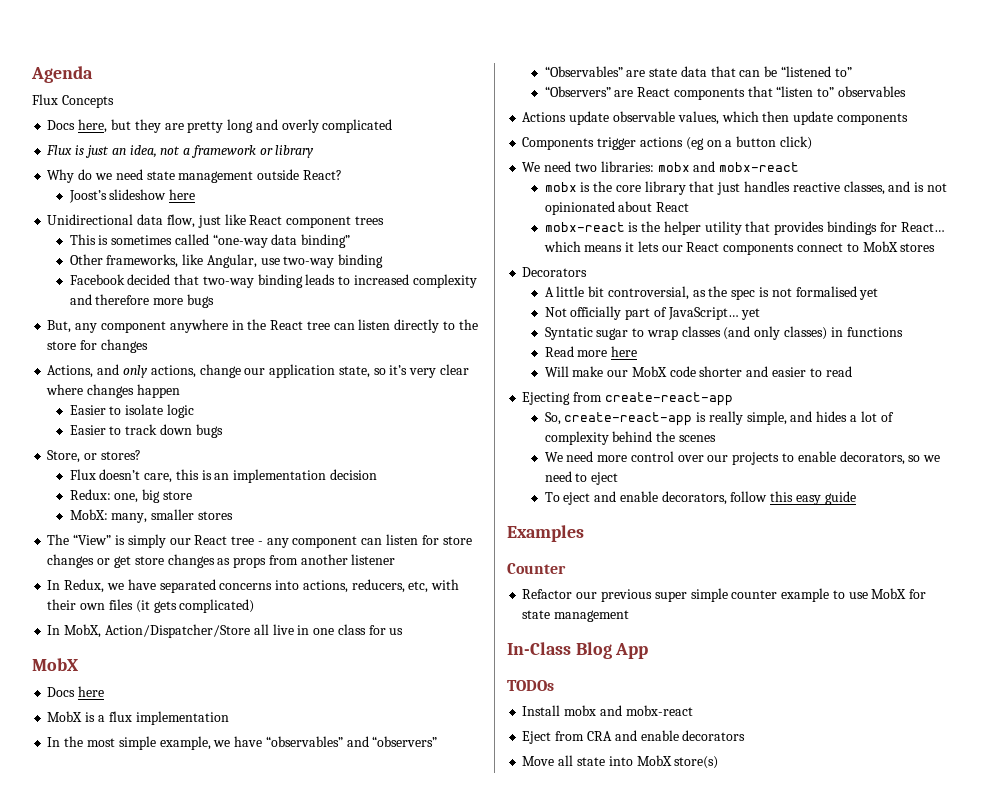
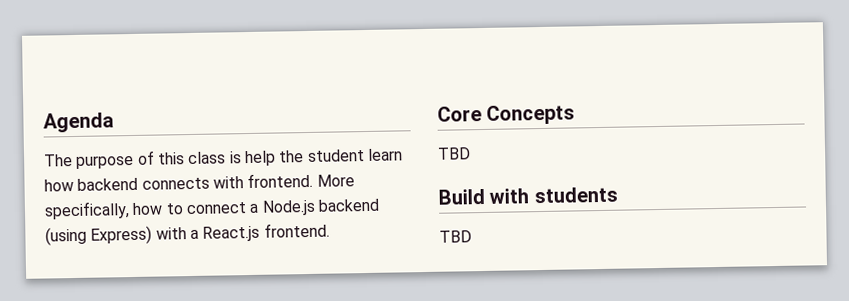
- Flux Concepts
- Docs here, but they are pretty long and overly complicated
- Flux is just an idea, not a framework or library
- Why do we need state management outside React?
- Joost’s slideshow here
- Unidirectional data flow, just like React component trees
- This is sometimes called “one-way data binding”
- Other frameworks, like Angular, use two-way binding
- Facebook decided that two-way binding leads to increased complexity and therefore more bugs
- But, any component anywhere in the React tree can listen directly to the store for changes
- Actions, and only actions, change our application state, so it’s very clear where changes happen
- Easier to isolate logic
- Easier to track down bugs
- Store, or stores?
- Flux doesn’t care, this is an implementation decision
- Redux: one, big store
- MobX: many, smaller stores
- The “View” is simply our React tree - any component can listen for store changes or get store changes as props from another listener
- In Redux, we have separated concerns into actions, reducers, etc, with their own files (it gets complicated)
- In MobX, Action/Dispatcher/Store all live in one class for us
- MobX
- Docs here
- MobX is a flux implementation
- In the most simple example, we have “observables” and “observers”
- “Observables” are state data that can be “listened to”
- “Observers” are React components that “listen to” observables
- Actions update observable values, which then update components
- Components trigger actions (eg on a button click)
- We need two libraries: mobx and mobx-react
- mobx is the core library that just handles reactive classes, and is not opinionated about React
- mobx-react is the helper utility that provides bindings for React… which means it lets our React components connect to MobX stores
- Decorators
- A little bit controversial, as the spec is not formalised yet
- Not officially part of JavaScript… yet
- Syntatic sugar to wrap classes (and only classes) in functions
- Read more here
- Will make our MobX code shorter and easier to read
- Ejecting from create-react-app
- So, create-react-app is really simple, and hides a lot of complexity behind the scenes
- We need more control over our projects to enable decorators, so we need to eject
- To eject and enable decorators, follow this easy guide
- Examples
- Counter
- Refactor our previous super simple counter example to use MobX for state management
- In-Class Blog App
- TODOs
- Install mobx and mobx-react
- Eject from CRA and enable decorators
- Move all state into MobX store(s)
+ The purpose of this class is help the student learn how backend connects with frontend. More specifically, how to connect a Node.js backend (using Express) with a React.js frontend.
+ Core Concepts
+ TBD
+ Build with students
+ TBD

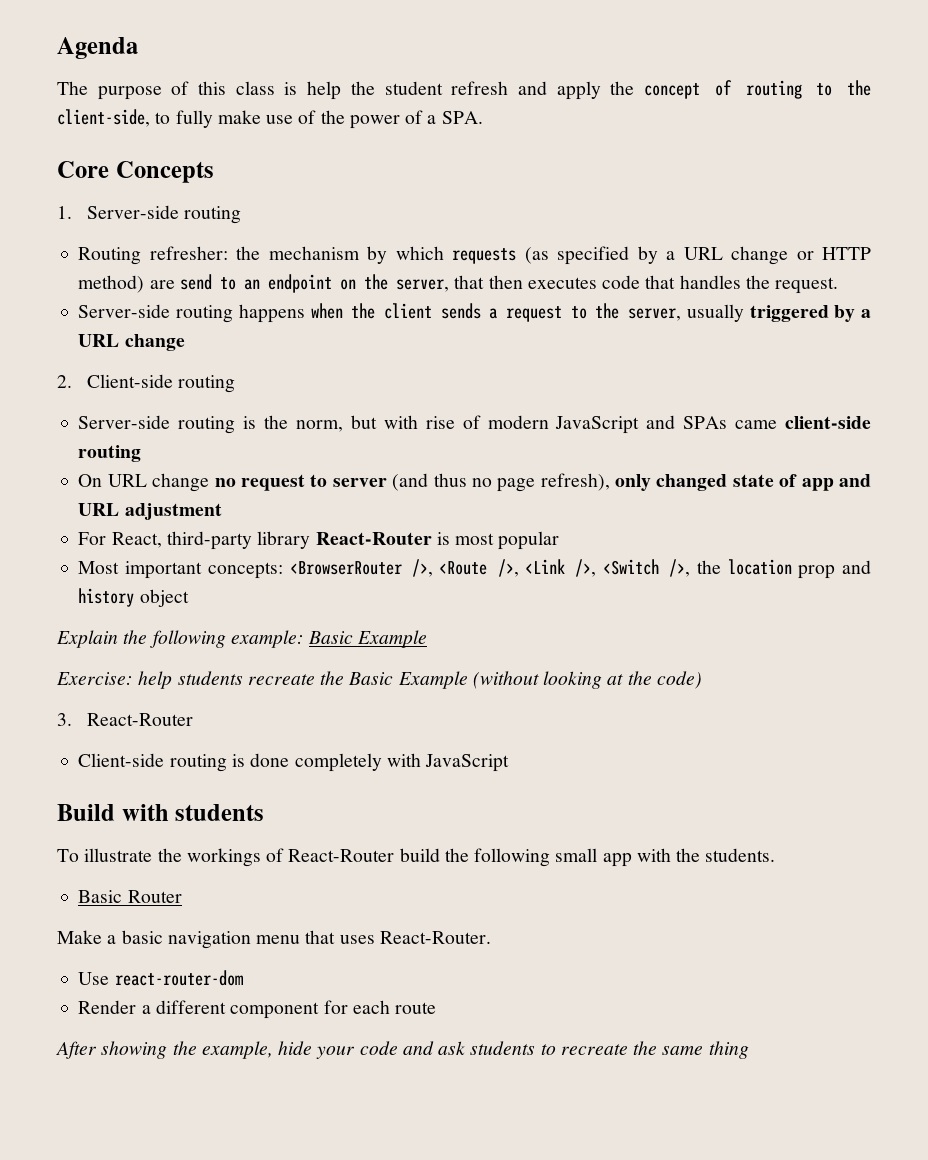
- The purpose of this class is help the student learn how backend connects with frontend. More specifically, how to connect a Node.js backend (using Express) with a React.js frontend.
+ The purpose of this class is help the student refresh and apply the concept of routing to the client-side, to fully make use of the power of a SPA.
  Core Concepts
- TBD
+ 1. Server-side routing
+ Routing refresher: the mechanism by which requests (as specified by a URL change or HTTP method) are send to an endpoint on the server, that then executes code that handles the request.
+ Server-side routing happens when the client sends a request to the server, usually triggered by a URL change
+ 2. Client-side routing
+ Server-side routing is the norm, but with rise of modern JavaScript and SPAs came client-side routing
+ On URL change no request to server (and thus no page refresh), only changed state of app and URL adjustment
+ For React, third-party library React-Router is most popular
+ Most important concepts: <BrowserRouter />, <Route />, <Link />, <Switch />, the location prop and history object
+ Explain the following example: Basic Example
+ Exercise: help students recreate the Basic Example (without looking at the code)
+ 3. React-Router
+ Client-side routing is done completely with JavaScript
  Build with students
- TBD
+ To illustrate the workings of React-Router build the following small app with the students.
+ Basic Router
+ Make a basic navigation menu that uses React-Router.
+ Use react-router-dom
+ Render a different component for each route
+ After showing the example, hide your code and ask students to recreate the same thing

